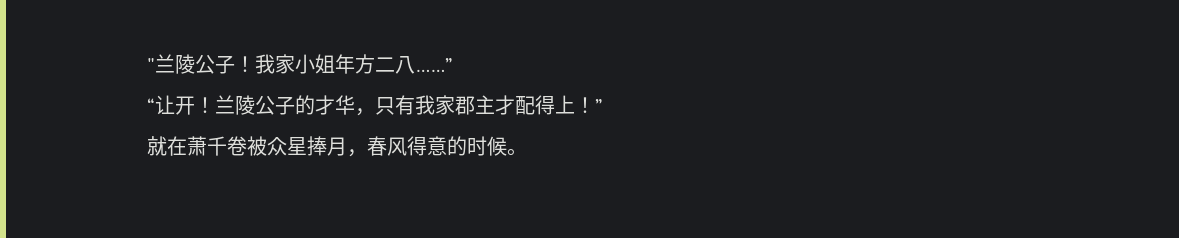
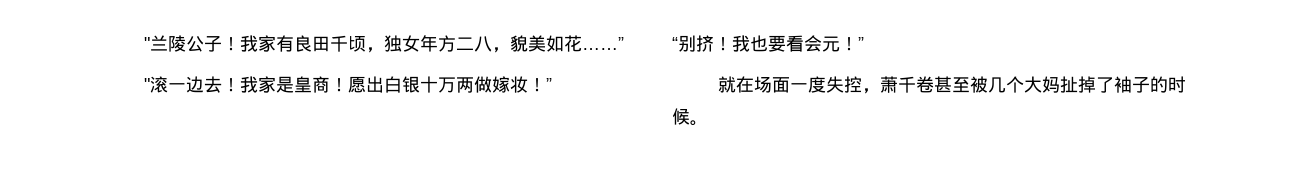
- 我家小姐年方二八……”
- “让开！兰陵公子的才华，只有我家郡主才配得上！”
- 就在萧千卷被众星捧月，春风得意的时候。
+ 我家有良田千顷，独女年方二八，貌美如花……”
+ "滚一边去！我家是皇商！愿出白银十万两做嫁妆！”
+ “别挤！我也要看会元！”
+ 就在场面一度失控，萧千卷甚至被几个大妈扯掉了袖子的时候。

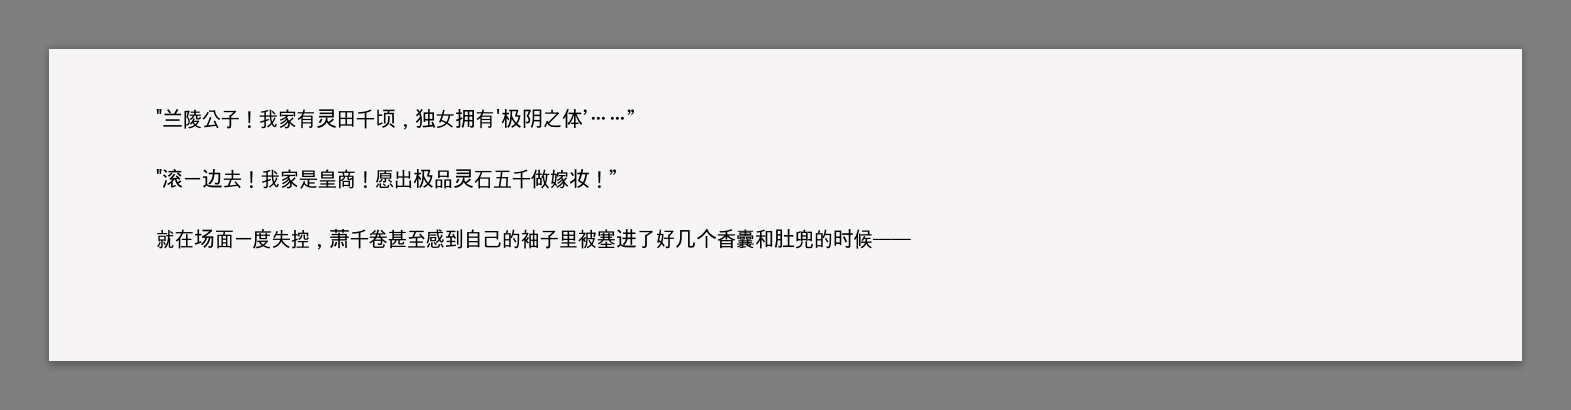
- 我家有良田千顷，独女年方二八，貌美如花……”
+ 我家有灵田千顷，独女拥有'极阴之体’……”
- 愿出白银十万两做嫁妆！”
+ 愿出极品灵石五千做嫁妆！”
- “别挤！我也要看会元！”
- 就在场面一度失控，萧千卷甚至被几个大妈扯掉了袖子的时候。
+ 就在场面一度失控，萧千卷甚至感到自己的袖子里被塞进了好几个香囊和肚兜的时候——

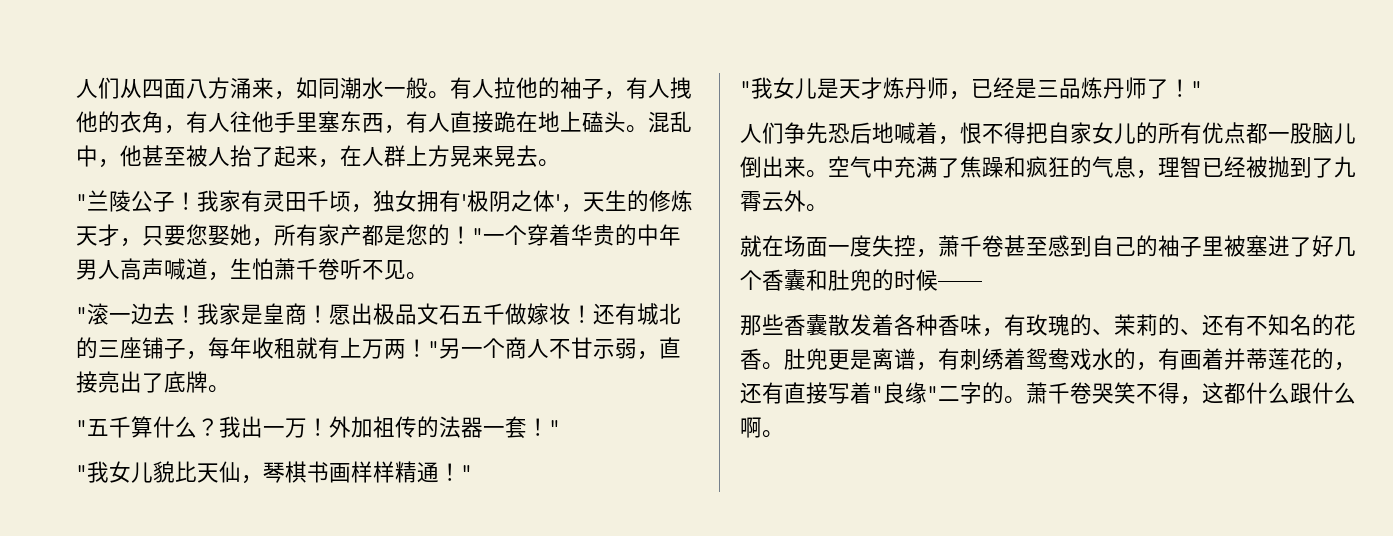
+ 人们从四面八方涌来，如同潮水一般。有人拉他的袖子，有人拽他的衣角，有人往他手里塞东西，有人直接跪在地上磕头。混乱中，他甚至被人抬了起来，在人群上方晃来晃去。
- 我家有灵田千顷，独女拥有'极阴之体’……”
+ 我家有灵田千顷，独女拥有'极阴之体'，天生的修炼天才，只要您娶她，所有家产都是您的！"一个穿着华贵的中年男人高声喊道，生怕萧千卷听不见。
- 愿出极品灵石五千做嫁妆！”
+ 愿出极品文石五千做嫁妆！还有城北的三座铺子，每年收租就有上万两！"另一个商人不甘示弱，直接亮出了底牌。
+ "五千算什么？我出一万！外加祖传的法器一套！"
+ "我女儿貌比天仙，琴棋书画样样精通！"
+ "我女儿是天才炼丹师，已经是三品炼丹师了！"
+ 人们争先恐后地喊着，恨不得把自家女儿的所有优点都一股脑儿倒出来。空气中充满了焦躁和疯狂的气息，理智已经被抛到了九霄云外。
+ 那些香囊散发着各种香味，有玫瑰的、茉莉的、还有不知名的花香。肚兜更是离谱，有刺绣着鸳鸯戏水的，有画着并蒂莲花的，还有直接写着"良缘"二字的。萧千卷哭笑不得，这都什么跟什么啊。

